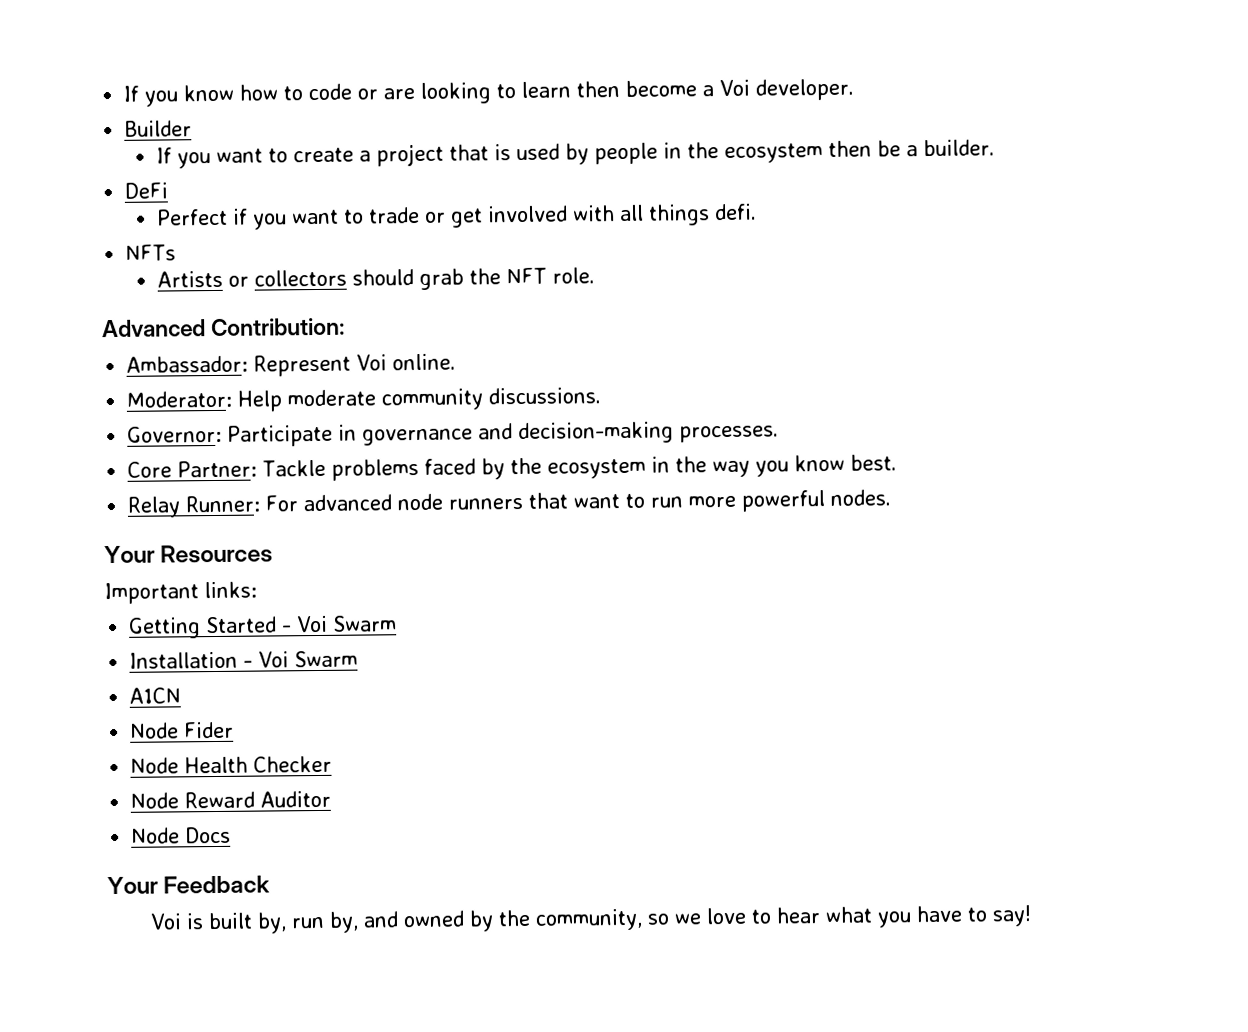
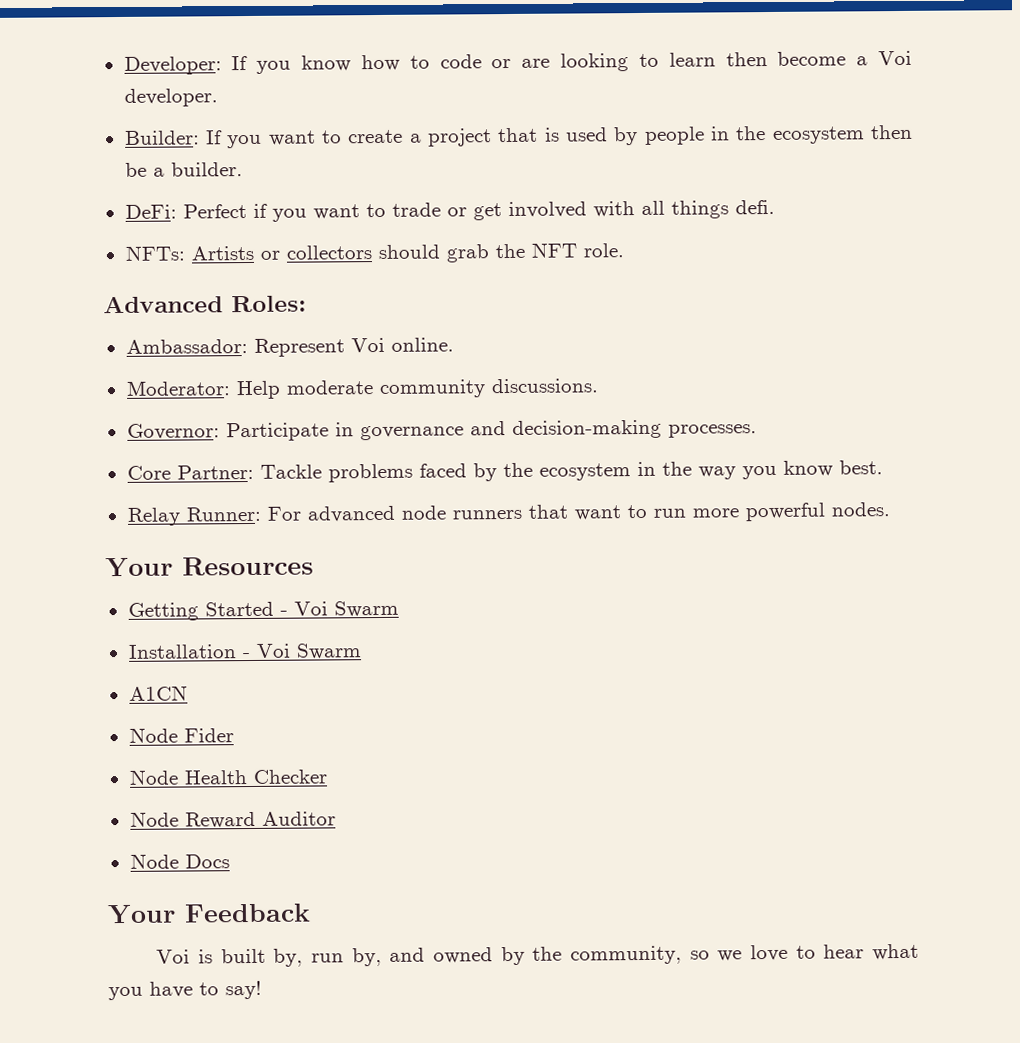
- If you know how to code or are looking to learn then become a Voi developer.
+ Developer: If you know how to code or are looking to learn then become a Voi developer.
- Builder
- If you want to create a project that is used by people in the ecosystem then be a builder.
+ Builder: If you want to create a project that is used by people in the ecosystem then be a builder.
- DeFi
- Perfect if you want to trade or get involved with all things defi.
+ DeFi: Perfect if you want to trade or get involved with all things defi.
- NFTs
- Artists or collectors should grab the NFT role.
+ NFTs: Artists or collectors should grab the NFT role.
- Advanced Contribution:
+ Advanced Roles:
- Important links:

